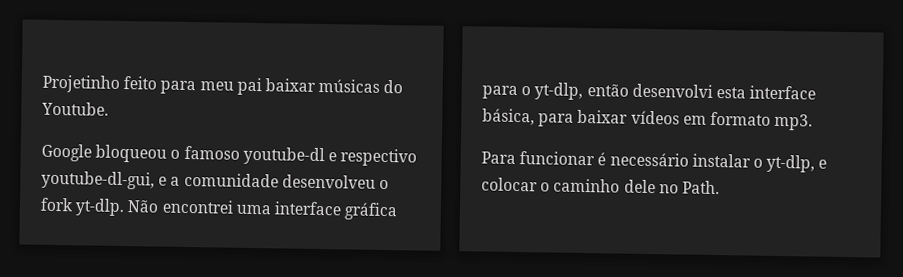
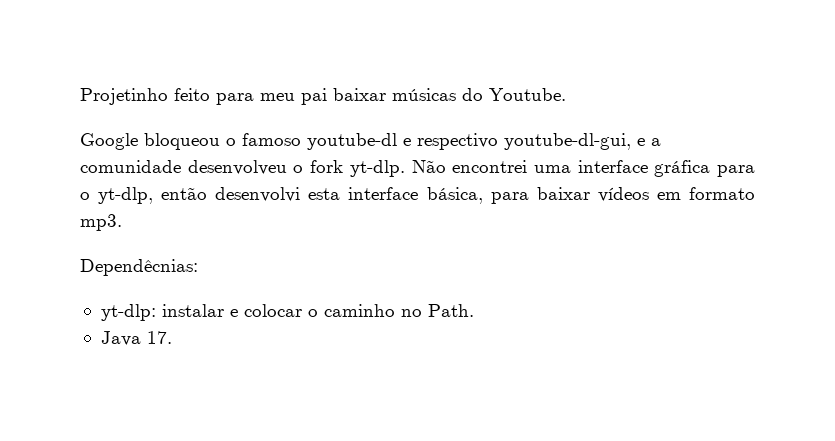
- Para funcionar é necessário instalar o yt-dlp, e colocar o caminho dele no Path.
+ Dependêcnias:
+ yt-dlp: instalar e colocar o caminho no Path.
+ Java 17.

